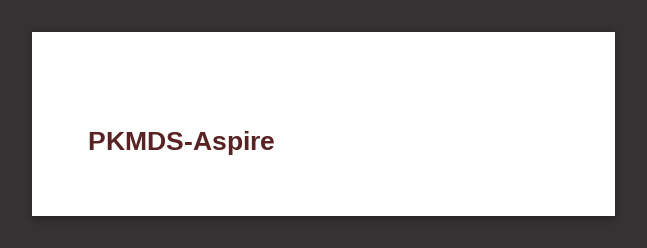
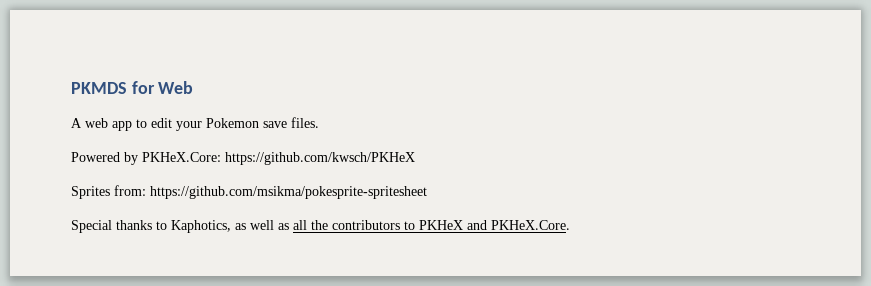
- PKMDS-Aspire
+ PKMDS for Web
+ A web app to edit your Pokemon save files.
+ Powered by PKHeX.Core: https://github.com/kwsch/PKHeX
+ Sprites from: https://github.com/msikma/pokesprite-spritesheet
+ Special thanks to Kaphotics, as well as all the contributors to PKHeX and PKHeX.Core.

